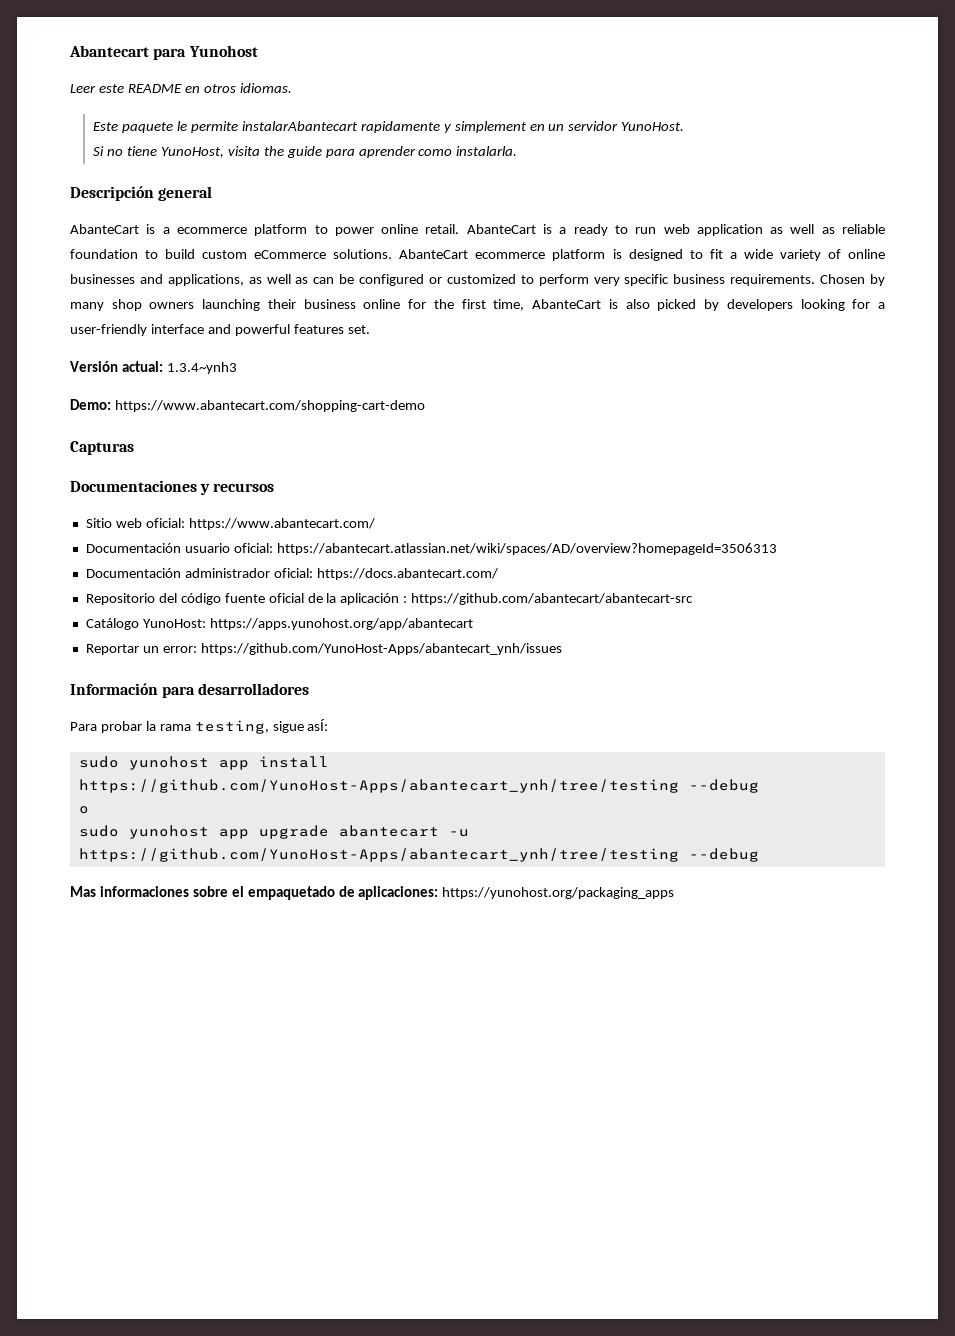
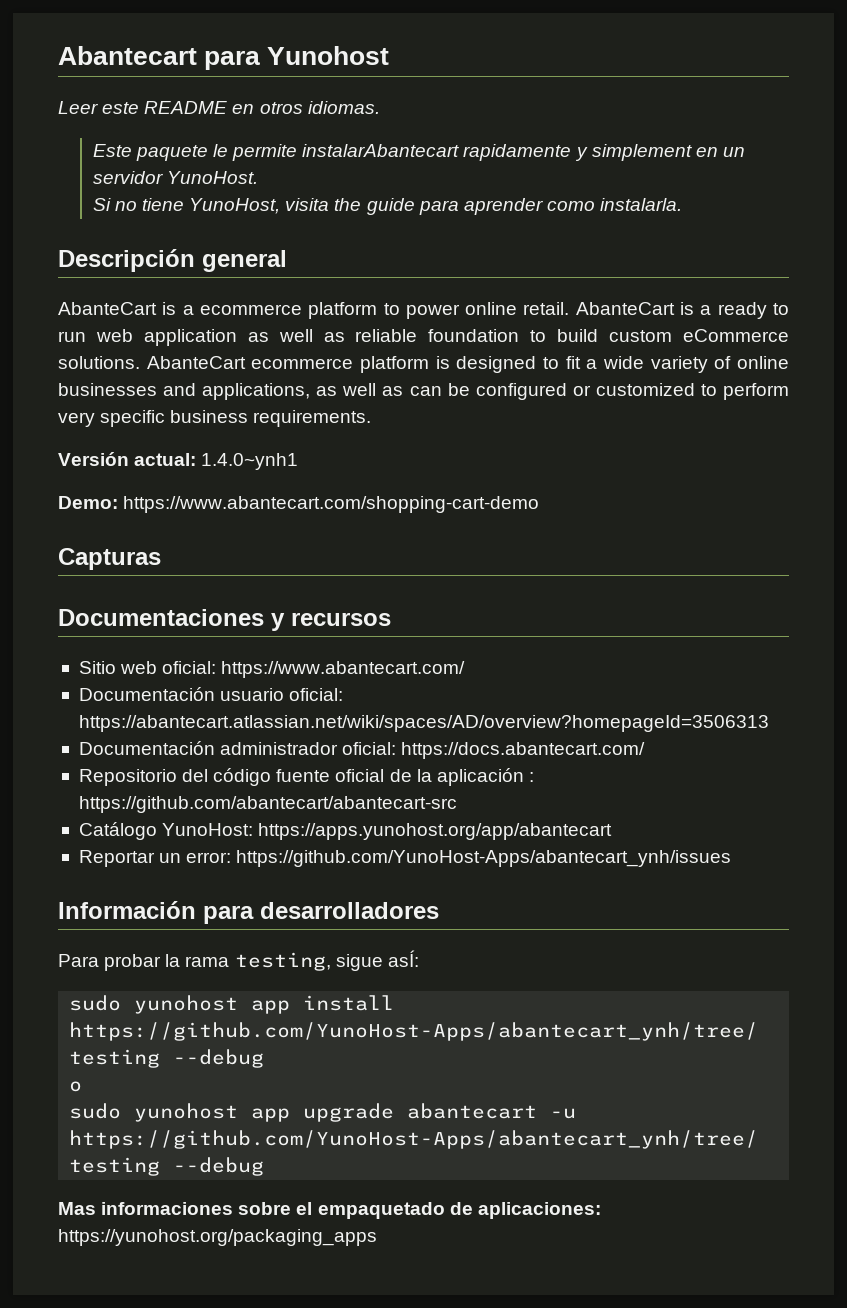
- Chosen by many shop owners launching their business online for the first time, AbanteCart is also picked by developers looking for a user-friendly interface and powerful features set.
- Versión actual: 1.3.4~ynh3
+ Versión actual: 1.4.0~ynh1

